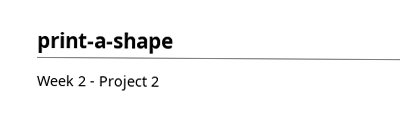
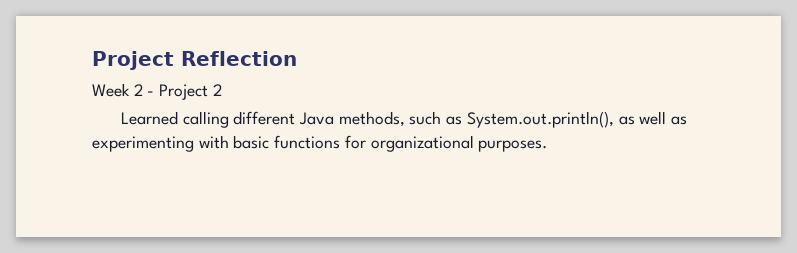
- print-a-shape
+ Project Reflection
+ Learned calling different Java methods, such as System.out.println(), as well as experimenting with basic functions for organizational purposes.

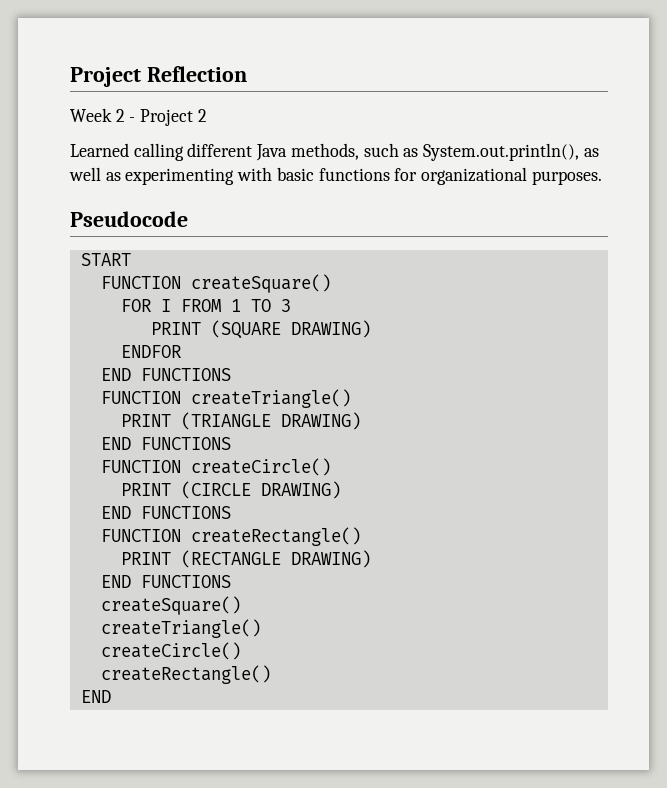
+ Pseudocode
+ START
+ FUNCTION createSquare()
+ FOR I FROM 1 TO 3
+ PRINT (SQUARE DRAWING)
+ ENDFOR
+ END FUNCTIONS
+ FUNCTION createTriangle()
+ PRINT (TRIANGLE DRAWING)
+ END FUNCTIONS
+ FUNCTION createCircle()
+ PRINT (CIRCLE DRAWING)
+ END FUNCTIONS
+ FUNCTION createRectangle()
+ PRINT (RECTANGLE DRAWING)
+ END FUNCTIONS
+ createSquare()
+ createTriangle()
+ createCircle()
+ createRectangle()
+ END

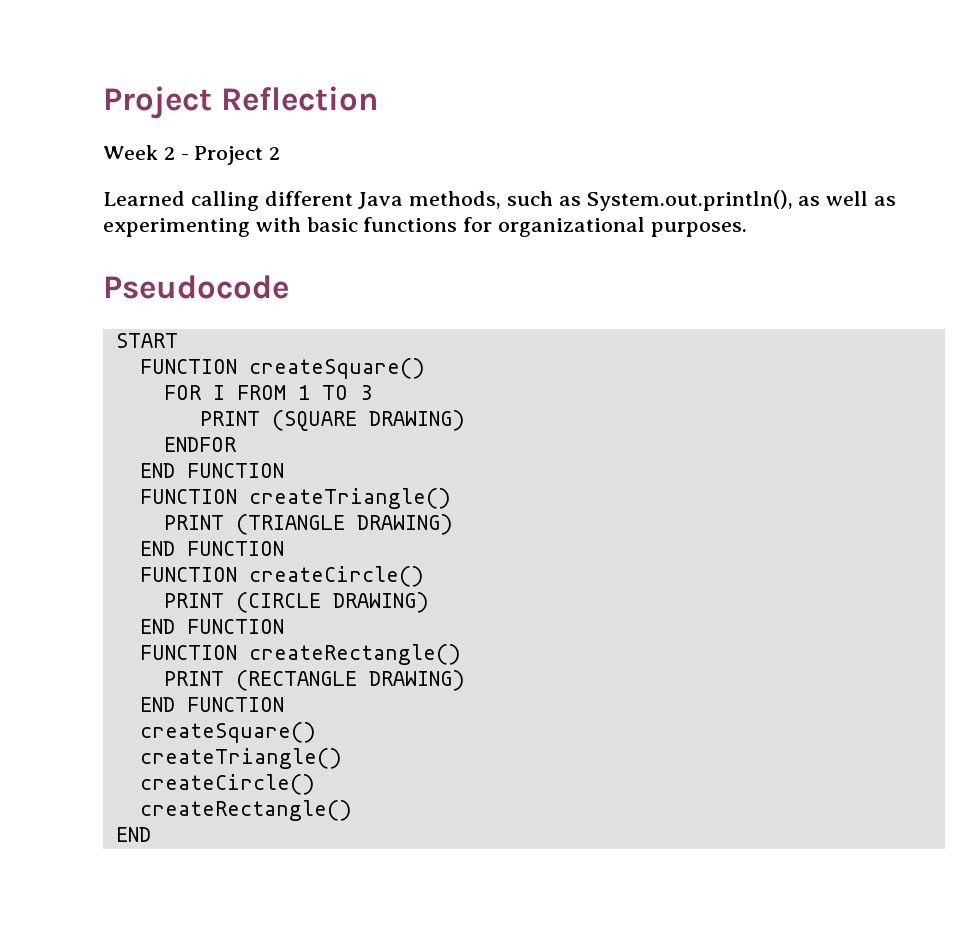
  ENDFOR
- END FUNCTIONS
+ END FUNCTION
  PRINT (TRIANGLE DRAWING)
- END FUNCTIONS
+ END FUNCTION
  PRINT (CIRCLE DRAWING)
- END FUNCTIONS
+ END FUNCTION
  PRINT (RECTANGLE DRAWING)
- END FUNCTIONS
+ END FUNCTION

